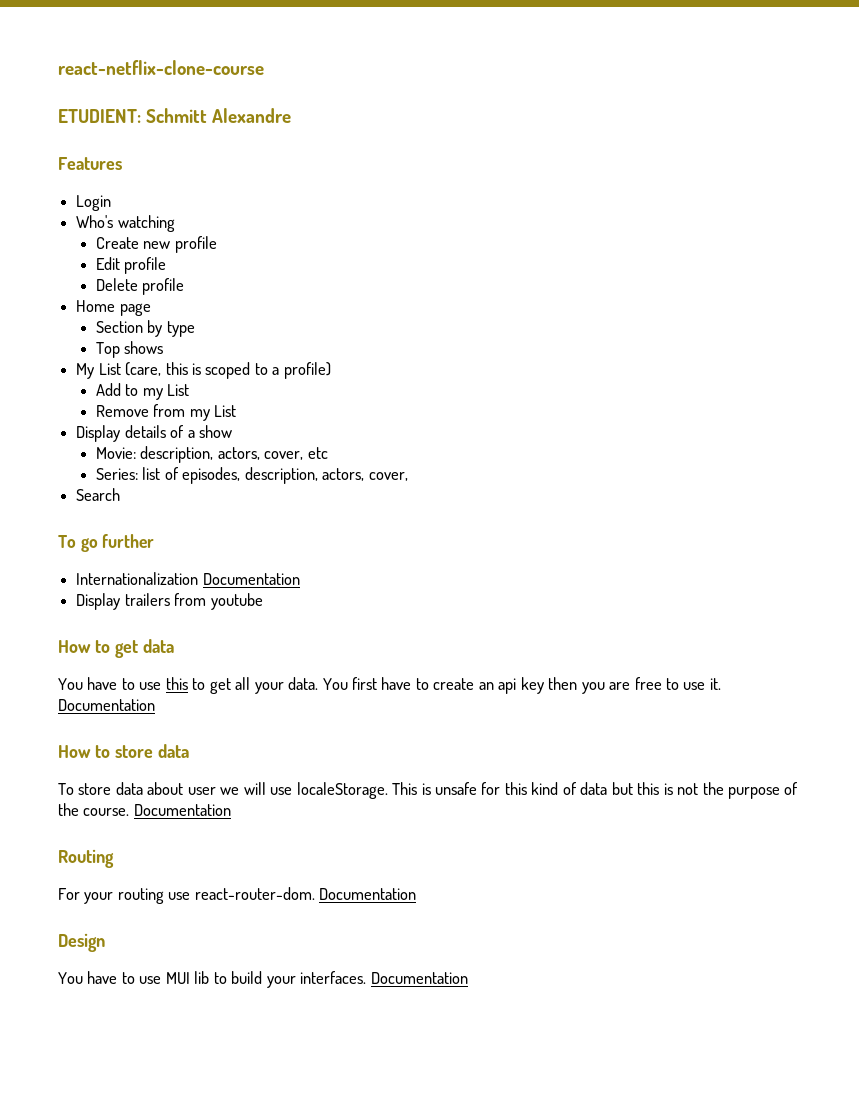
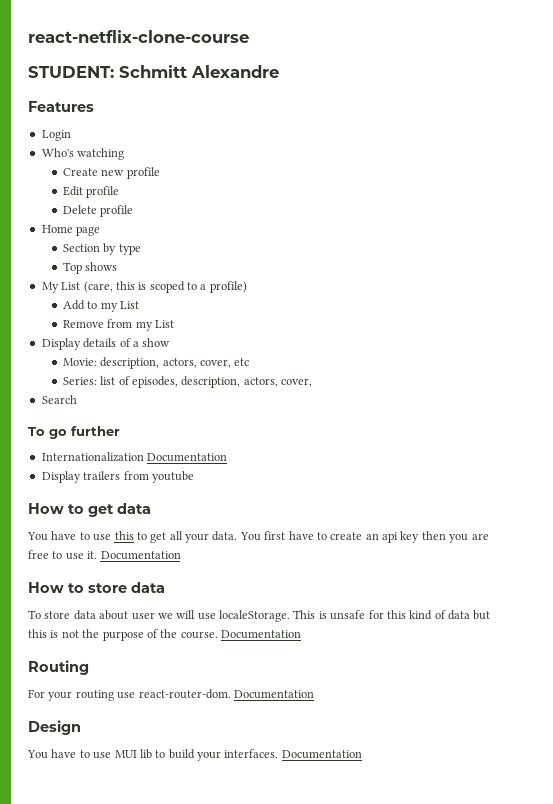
- ETUDIENT: Schmitt Alexandre
+ STUDENT: Schmitt Alexandre

